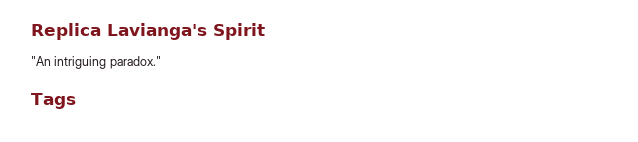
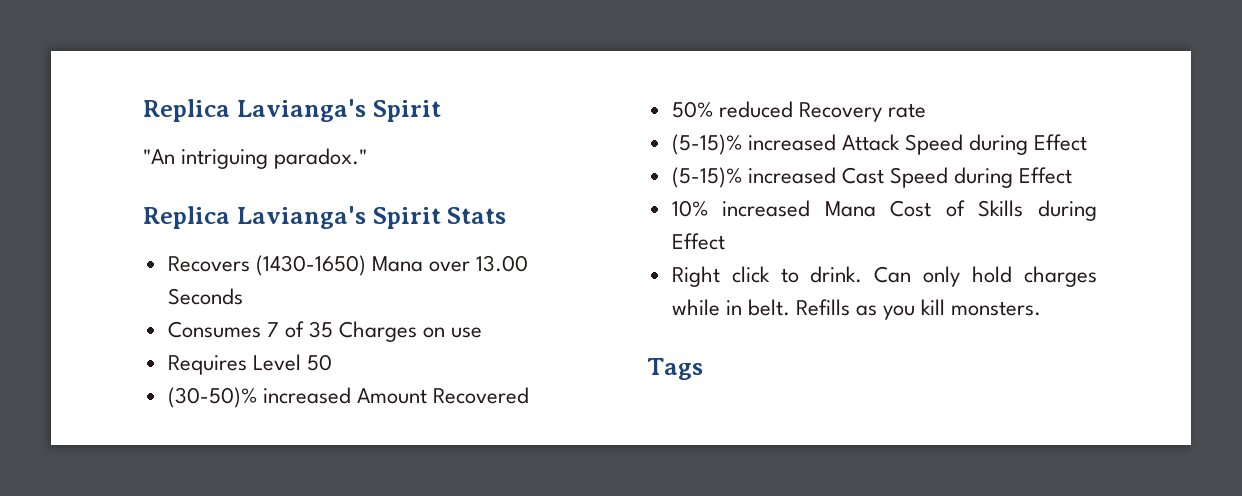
+ Replica Lavianga's Spirit Stats
+ Recovers (1430-1650) Mana over 13.00 Seconds
+ Consumes 7 of 35 Charges on use
+ Requires Level 50
+ (30-50)% increased Amount Recovered
+ 50% reduced Recovery rate
+ (5-15)% increased Attack Speed during Effect
+ (5-15)% increased Cast Speed during Effect
+ 10% increased Mana Cost of Skills during Effect
+ Right click to drink. Can only hold charges while in belt. Refills as you kill monsters.

